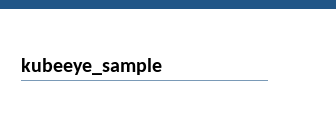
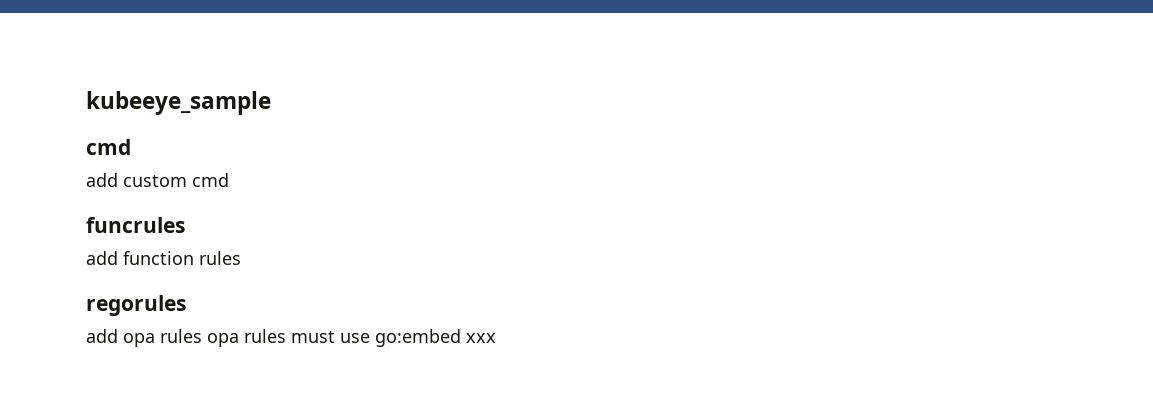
  kubeeye_sample
+ cmd
+ add custom cmd
+ funcrules
+ add function rules
+ regorules
+ add opa rules opa rules must use go:embed xxx

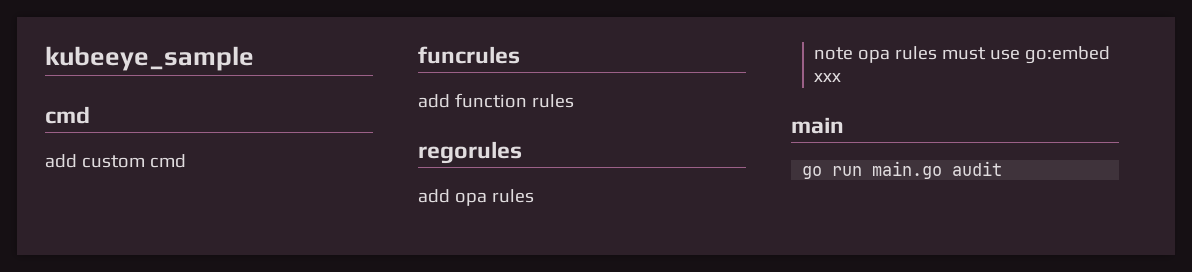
- add opa rules opa rules must use go:embed xxx
+ add opa rules
+ note opa rules must use go:embed xxx
+ main
+ go run main.go audit

